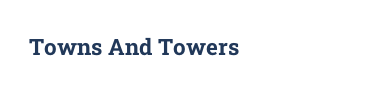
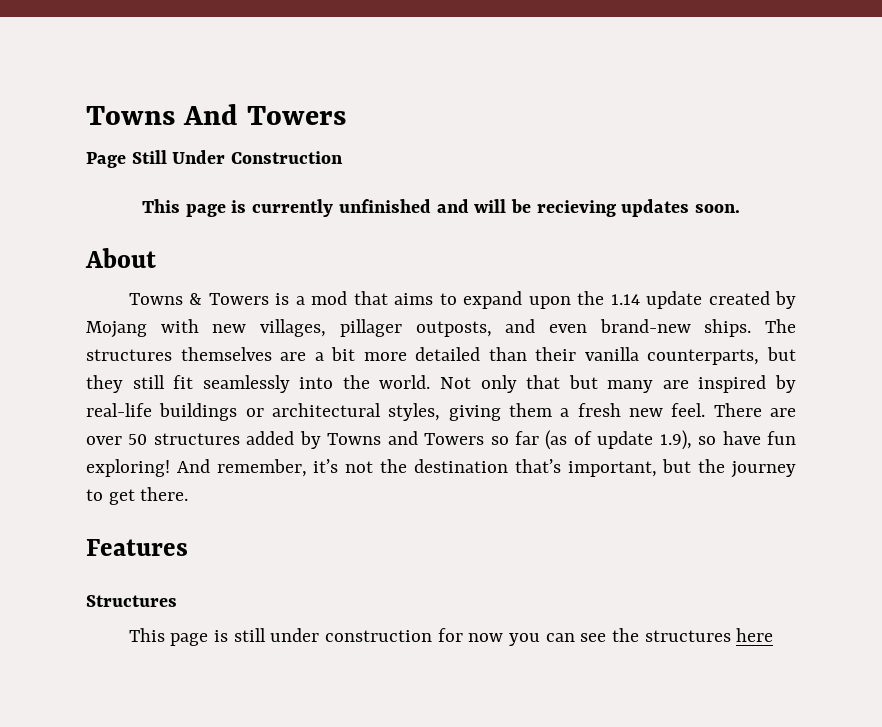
+ Page Still Under Construction
+ This page is currently unfinished and will be recieving updates soon.
+ About
+ Towns & Towers is a mod that aims to expand upon the 1.14 update created by Mojang with new villages, pillager outposts, and even brand-new ships. The structures themselves are a bit more detailed than their vanilla counterparts, but they still fit seamlessly into the world. Not only that but many are inspired by real-life buildings or architectural styles, giving them a fresh new feel. There are over 50 structures added by Towns and Towers so far (as of update 1.9), so have fun exploring! And remember, it’s not the destination that’s important, but the journey to get there.
+ Features
+ Structures
+ This page is still under construction for now you can see the structures here

